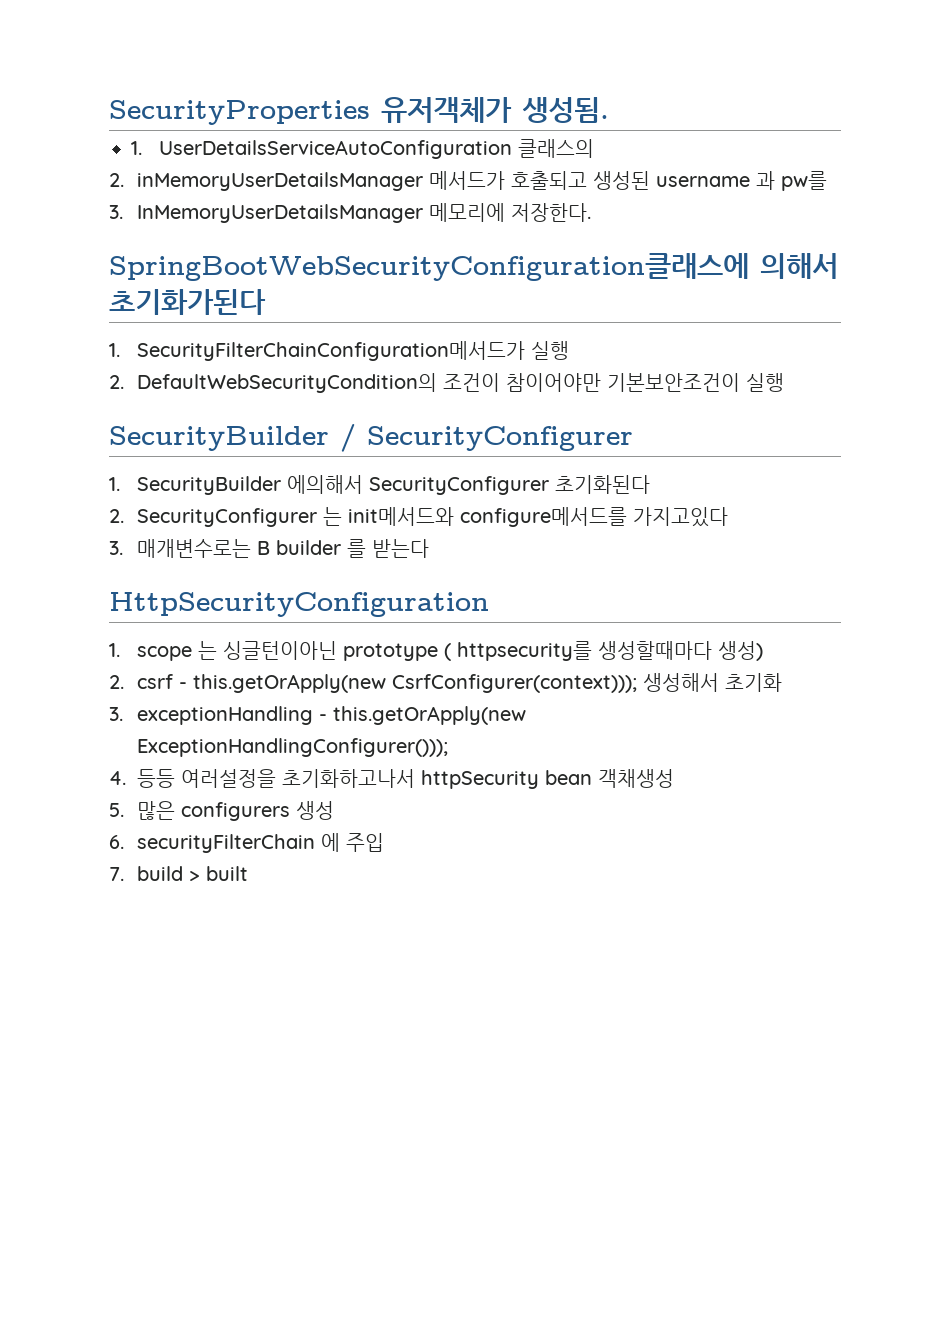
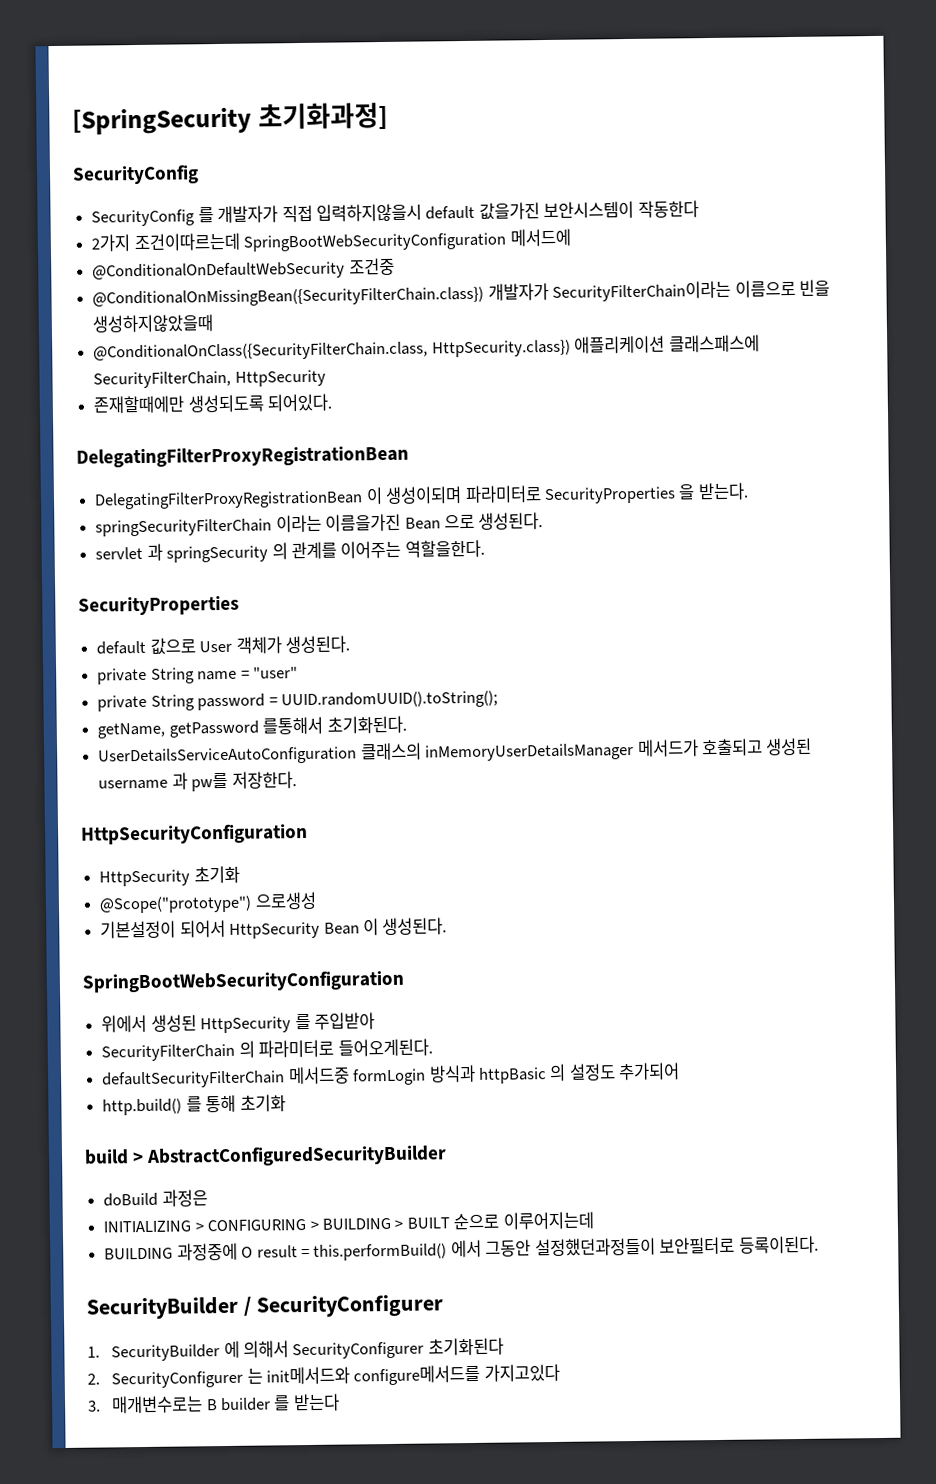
- SecurityProperties 유저객체가 생성됨.
- 1. UserDetailsServiceAutoConfiguration 클래스의
- 2. inMemoryUserDetailsManager 메서드가 호출되고 생성된 username 과 pw를
- 3. InMemoryUserDetailsManager 메모리에 저장한다.
- SpringBootWebSecurityConfiguration클래스에 의해서 초기화가된다
- 1. SecurityFilterChainConfiguration메서드가 실행
- 2. DefaultWebSecurityCondition의 조건이 참이어야만 기본보안조건이 실행
+ [SpringSecurity 초기화과정]
+ SecurityConfig
+ SecurityConfig 를 개발자가 직접 입력하지않을시 default 값을가진 보안시스템이 작동한다
+ 2가지 조건이따르는데 SpringBootWebSecurityConfiguration 메서드에
+ @ConditionalOnDefaultWebSecurity 조건중
+ @ConditionalOnMissingBean({SecurityFilterChain.class}) 개발자가 SecurityFilterChain이라는 이름으로 빈을 생성하지않았을때
+ @ConditionalOnClass({SecurityFilterChain.class, HttpSecurity.class}) 애플리케이션 클래스패스에 SecurityFilterChain, HttpSecurity
+ 존재할때에만 생성되도록 되어있다.
+ DelegatingFilterProxyRegistrationBean
+ DelegatingFilterProxyRegistrationBean 이 생성이되며 파라미터로 SecurityProperties 을 받는다.
+ springSecurityFilterChain 이라는 이름을가진 Bean 으로 생성된다.
+ servlet 과 springSecurity 의 관계를 이어주는 역할을한다.
+ SecurityProperties
+ default 값으로 User 객체가 생성된다.
+ private String name = "user"
+ private String password = UUID.randomUUID().toString();
+ getName, getPassword 를통해서 초기화된다.
+ UserDetailsServiceAutoConfiguration 클래스의 inMemoryUserDetailsManager 메서드가 호출되고 생성된 username 과 pw를 저장한다.
+ HttpSecurityConfiguration
+ HttpSecurity 초기화
+ @Scope("prototype") 으로생성
+ 기본설정이 되어서 HttpSecurity Bean 이 생성된다.
+ SpringBootWebSecurityConfiguration
+ 위에서 생성된 HttpSecurity 를 주입받아
+ SecurityFilterChain 의 파라미터로 들어오게된다.
+ defaultSecurityFilterChain 메서드중 formLogin 방식과 httpBasic 의 설정도 추가되어
+ http.build() 를 통해 초기화
+ build > AbstractConfiguredSecurityBuilder
+ doBuild 과정은
+ INITIALIZING > CONFIGURING > BUILDING > BUILT 순으로 이루어지는데
+ BUILDING 과정중에 O result = this.performBuild() 에서 그동안 설정했던과정들이 보안필터로 등록이된다.
- 1. SecurityBuilder 에의해서 SecurityConfigurer 초기화된다
+ 1. SecurityBuilder 에 의해서 SecurityConfigurer 초기화된다
- HttpSecurityConfiguration
- 1. scope 는 싱글턴이아닌 prototype ( httpsecurity를 생성할때마다 생성)
- 2. csrf - this.getOrApply(new CsrfConfigurer(context))); 생성해서 초기화
- 3. exceptionHandling - this.getOrApply(new ExceptionHandlingConfigurer()));
- 4. 등등 여러설정을 초기화하고나서 httpSecurity bean 객채생성
- 5. 많은 configurers 생성
- 6. securityFilterChain 에 주입
- 7. build > built

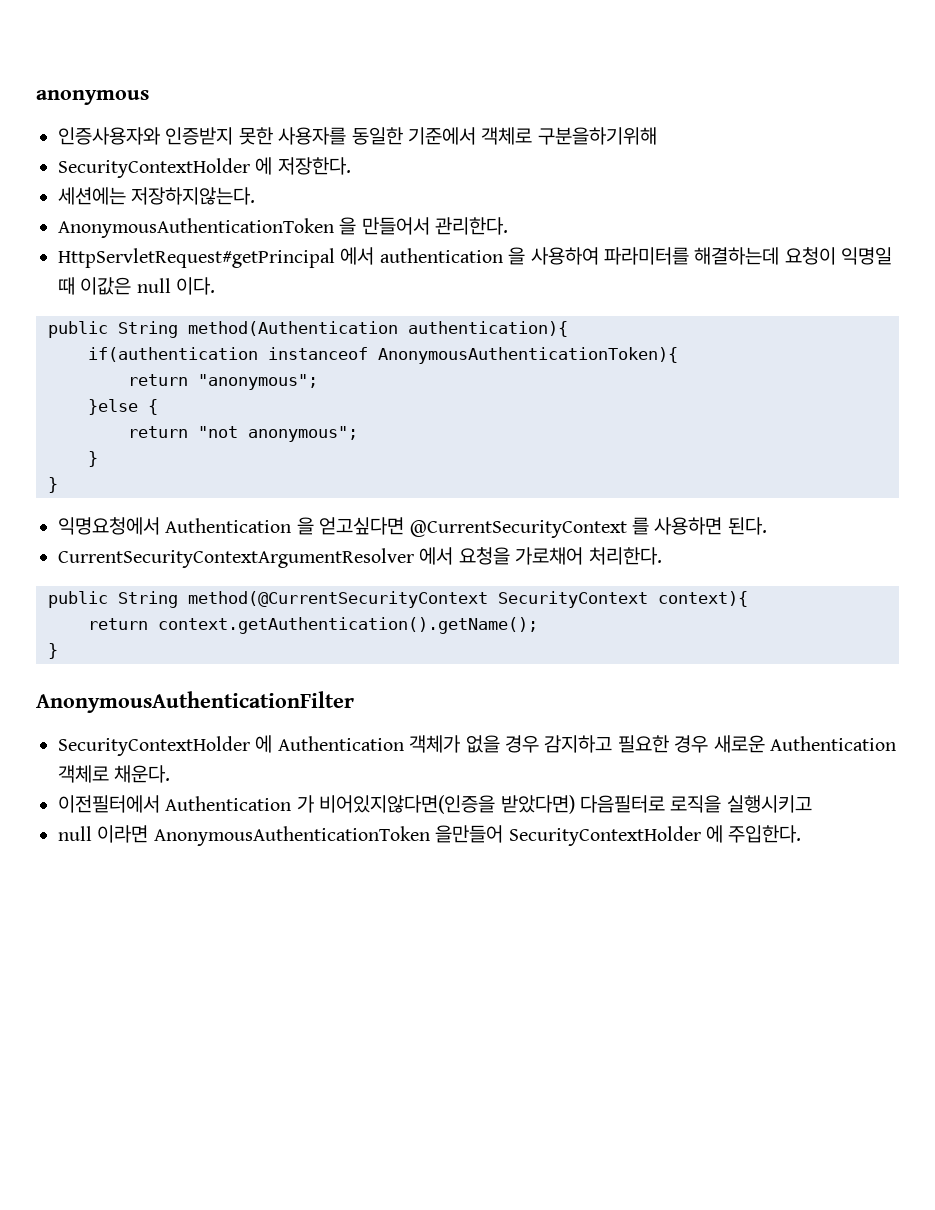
- [SpringSecurity 초기화과정]
- SecurityConfig
- SecurityConfig 를 개발자가 직접 입력하지않을시 default 값을가진 보안시스템이 작동한다
- 2가지 조건이따르는데 SpringBootWebSecurityConfiguration 메서드에
- @ConditionalOnDefaultWebSecurity 조건중
- @ConditionalOnMissingBean({SecurityFilterChain.class}) 개발자가 SecurityFilterChain이라는 이름으로 빈을 생성하지않았을때
- @ConditionalOnClass({SecurityFilterChain.class, HttpSecurity.class}) 애플리케이션 클래스패스에 SecurityFilterChain, HttpSecurity
- 존재할때에만 생성되도록 되어있다.
- DelegatingFilterProxyRegistrationBean
- DelegatingFilterProxyRegistrationBean 이 생성이되며 파라미터로 SecurityProperties 을 받는다.
- springSecurityFilterChain 이라는 이름을가진 Bean 으로 생성된다.
- servlet 과 springSecurity 의 관계를 이어주는 역할을한다.
- SecurityProperties
- default 값으로 User 객체가 생성된다.
- private String name = "user"
- private String password = UUID.randomUUID().toString();
- getName, getPassword 를통해서 초기화된다.
- UserDetailsServiceAutoConfiguration 클래스의 inMemoryUserDetailsManager 메서드가 호출되고 생성된 username 과 pw를 저장한다.
- HttpSecurityConfiguration
- HttpSecurity 초기화
- @Scope("prototype") 으로생성
- 기본설정이 되어서 HttpSecurity Bean 이 생성된다.
- SpringBootWebSecurityConfiguration
- 위에서 생성된 HttpSecurity 를 주입받아
- SecurityFilterChain 의 파라미터로 들어오게된다.
- defaultSecurityFilterChain 메서드중 formLogin 방식과 httpBasic 의 설정도 추가되어
- http.build() 를 통해 초기화
- build > AbstractConfiguredSecurityBuilder
- doBuild 과정은
- INITIALIZING > CONFIGURING > BUILDING > BUILT 순으로 이루어지는데
- BUILDING 과정중에 O result = this.performBuild() 에서 그동안 설정했던과정들이 보안필터로 등록이된다.
- SecurityBuilder / SecurityConfigurer
- 1. SecurityBuilder 에 의해서 SecurityConfigurer 초기화된다
- 2. SecurityConfigurer 는 init메서드와 configure메서드를 가지고있다
- 3. 매개변수로는 B builder 를 받는다
+ anonymous
+ 인증사용자와 인증받지 못한 사용자를 동일한 기준에서 객체로 구분을하기위해
+ SecurityContextHolder 에 저장한다.
+ 세션에는 저장하지않는다.
+ AnonymousAuthenticationToken 을 만들어서 관리한다.
+ HttpServletRequest#getPrincipal 에서 authentication 을 사용하여 파라미터를 해결하는데 요청이 익명일 때 이값은 null 이다.
+ public String method(Authentication authentication){
+ if(authentication instanceof AnonymousAuthenticationToken){
+ return "anonymous";
+ }else {
+ return "not anonymous";
+ }
+ }
+ 익명요청에서 Authentication 을 얻고싶다면 @CurrentSecurityContext 를 사용하면 된다.
+ CurrentSecurityContextArgumentResolver 에서 요청을 가로채어 처리한다.
+ public String method(@CurrentSecurityContext SecurityContext context){
+ return context.getAuthentication().getName();
+ }
+ AnonymousAuthenticationFilter
+ SecurityContextHolder 에 Authentication 객체가 없을 경우 감지하고 필요한 경우 새로운 Authentication 객체로 채운다.
+ 이전필터에서 Authentication 가 비어있지않다면(인증을 받았다면) 다음필터로 로직을 실행시키고
+ null 이라면 AnonymousAuthenticationToken 을만들어 SecurityContextHolder 에 주입한다.

